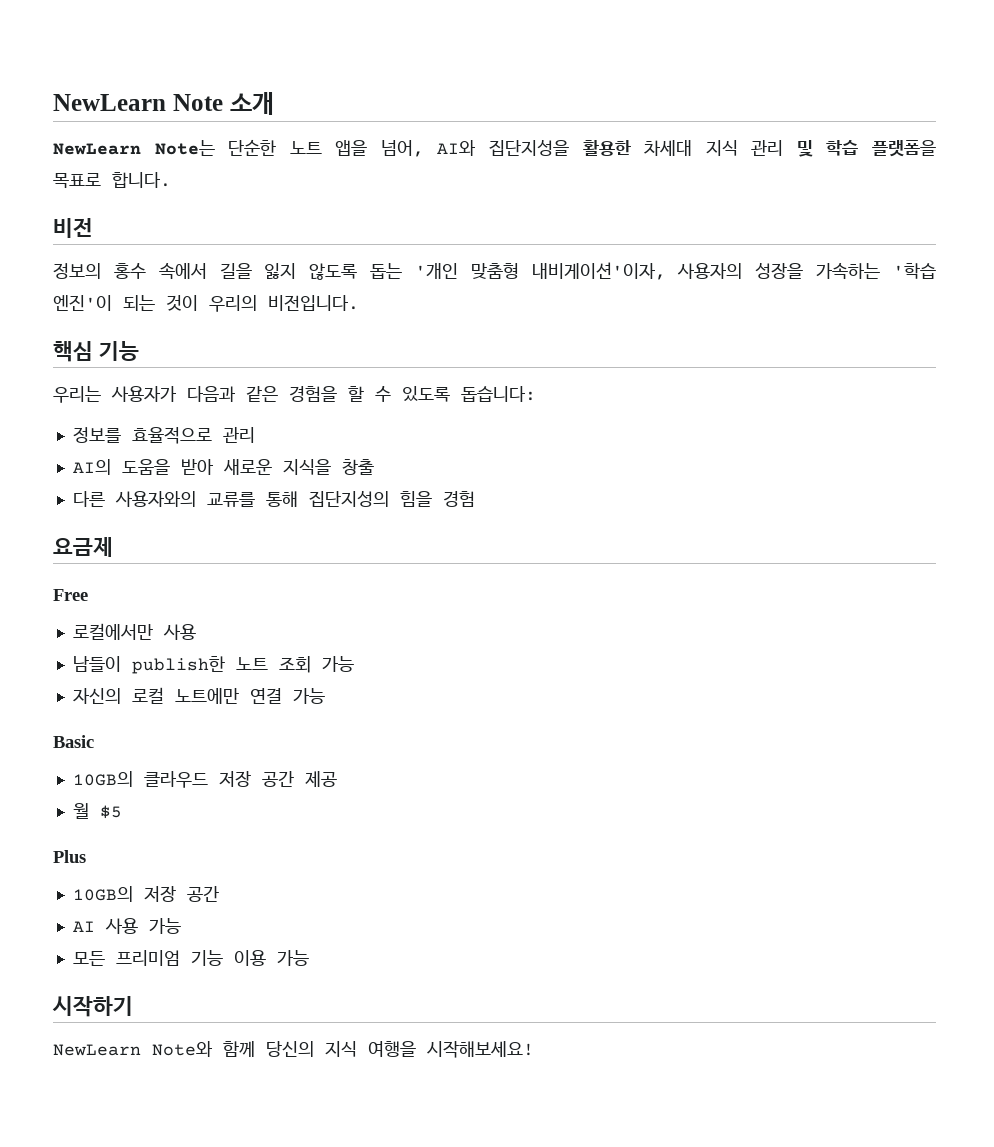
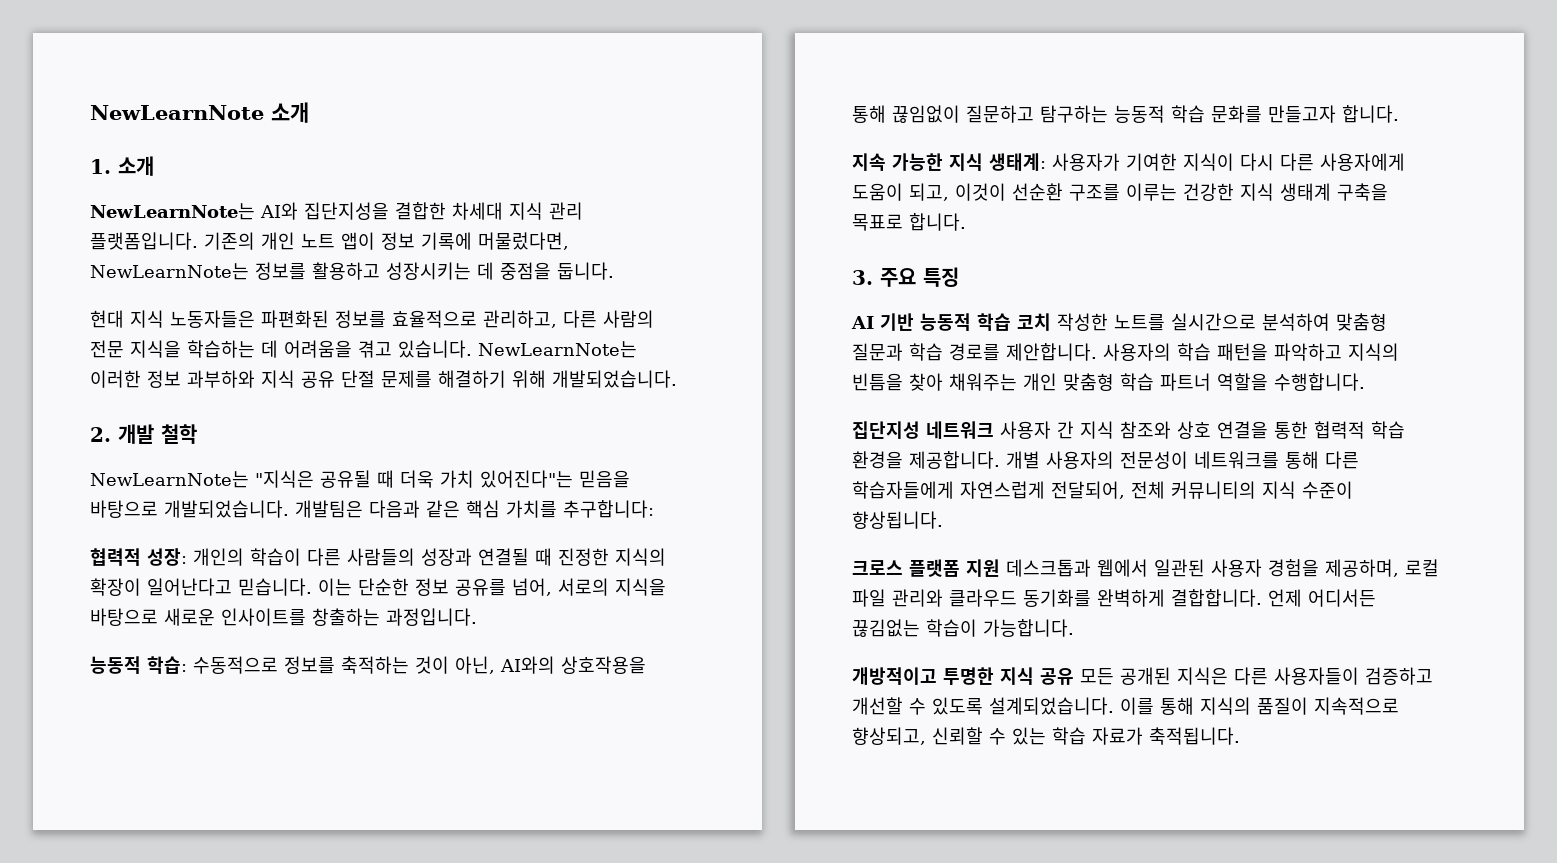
- NewLearn Note 소개
- NewLearn Note는 단순한 노트 앱을 넘어, AI와 집단지성을 활용한 차세대 지식 관리 및 학습 플랫폼을 목표로 합니다.
- 비전
- 정보의 홍수 속에서 길을 잃지 않도록 돕는 '개인 맞춤형 내비게이션'이자, 사용자의 성장을 가속하는 '학습 엔진'이 되는 것이 우리의 비전입니다.
- 핵심 기능
- 우리는 사용자가 다음과 같은 경험을 할 수 있도록 돕습니다:
- 정보를 효율적으로 관리
- AI의 도움을 받아 새로운 지식을 창출
- 다른 사용자와의 교류를 통해 집단지성의 힘을 경험
- 요금제
- Free
- 로컬에서만 사용
- 남들이 publish한 노트 조회 가능
- 자신의 로컬 노트에만 연결 가능
- Basic
- 10GB의 클라우드 저장 공간 제공
- 월 $5
- Plus
- 10GB의 저장 공간
- AI 사용 가능
- 모든 프리미엄 기능 이용 가능
- 시작하기
- NewLearn Note와 함께 당신의 지식 여행을 시작해보세요!
+ NewLearnNote 소개
+ 1. 소개
+ NewLearnNote는 AI와 집단지성을 결합한 차세대 지식 관리 플랫폼입니다. 기존의 개인 노트 앱이 정보 기록에 머물렀다면, NewLearnNote는 정보를 활용하고 성장시키는 데 중점을 둡니다.
+ 현대 지식 노동자들은 파편화된 정보를 효율적으로 관리하고, 다른 사람의 전문 지식을 학습하는 데 어려움을 겪고 있습니다. NewLearnNote는 이러한 정보 과부하와 지식 공유 단절 문제를 해결하기 위해 개발되었습니다.
+ 2. 개발 철학
+ NewLearnNote는 "지식은 공유될 때 더욱 가치 있어진다"는 믿음을 바탕으로 개발되었습니다. 개발팀은 다음과 같은 핵심 가치를 추구합니다:
+ 협력적 성장: 개인의 학습이 다른 사람들의 성장과 연결될 때 진정한 지식의 확장이 일어난다고 믿습니다. 이는 단순한 정보 공유를 넘어, 서로의 지식을 바탕으로 새로운 인사이트를 창출하는 과정입니다.
+ 능동적 학습: 수동적으로 정보를 축적하는 것이 아닌, AI와의 상호작용을 통해 끊임없이 질문하고 탐구하는 능동적 학습 문화를 만들고자 합니다.
+ 지속 가능한 지식 생태계: 사용자가 기여한 지식이 다시 다른 사용자에게 도움이 되고, 이것이 선순환 구조를 이루는 건강한 지식 생태계 구축을 목표로 합니다.
+ 3. 주요 특징
+ AI 기반 능동적 학습 코치 작성한 노트를 실시간으로 분석하여 맞춤형 질문과 학습 경로를 제안합니다. 사용자의 학습 패턴을 파악하고 지식의 빈틈을 찾아 채워주는 개인 맞춤형 학습 파트너 역할을 수행합니다.
+ 집단지성 네트워크 사용자 간 지식 참조와 상호 연결을 통한 협력적 학습 환경을 제공합니다. 개별 사용자의 전문성이 네트워크를 통해 다른 학습자들에게 자연스럽게 전달되어, 전체 커뮤니티의 지식 수준이 향상됩니다.
+ 크로스 플랫폼 지원 데스크톱과 웹에서 일관된 사용자 경험을 제공하며, 로컬 파일 관리와 클라우드 동기화를 완벽하게 결합합니다. 언제 어디서든 끊김없는 학습이 가능합니다.
+ 개방적이고 투명한 지식 공유 모든 공개된 지식은 다른 사용자들이 검증하고 개선할 수 있도록 설계되었습니다. 이를 통해 지식의 품질이 지속적으로 향상되고, 신뢰할 수 있는 학습 자료가 축적됩니다.

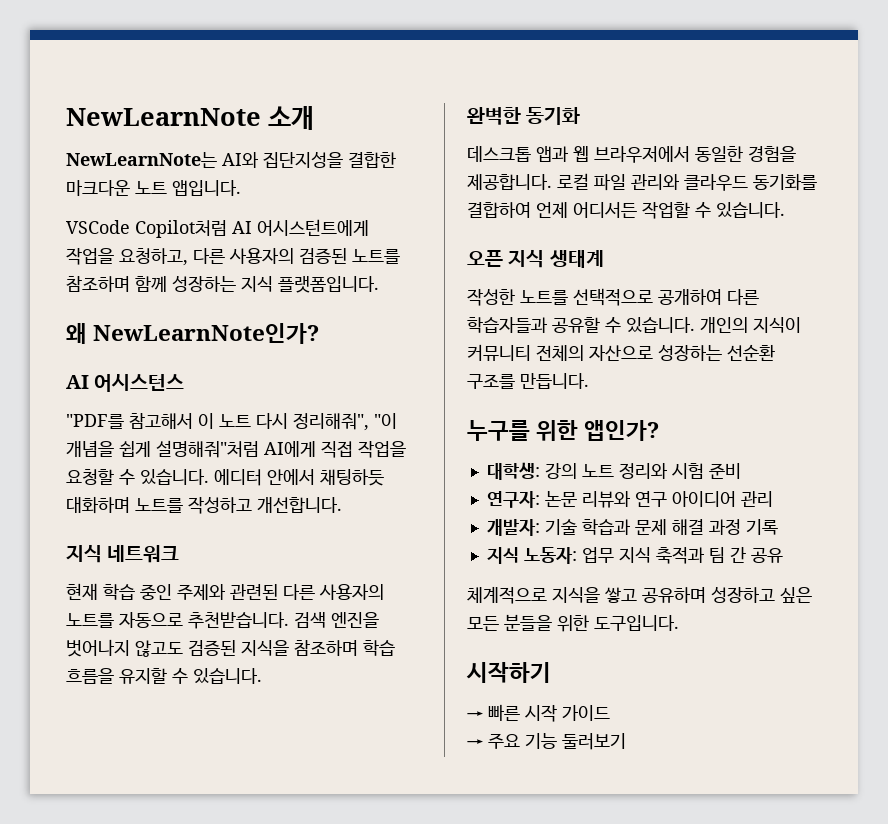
- 1. 소개
- NewLearnNote는 AI와 집단지성을 결합한 차세대 지식 관리 플랫폼입니다. 기존의 개인 노트 앱이 정보 기록에 머물렀다면, NewLearnNote는 정보를 활용하고 성장시키는 데 중점을 둡니다.
- 현대 지식 노동자들은 파편화된 정보를 효율적으로 관리하고, 다른 사람의 전문 지식을 학습하는 데 어려움을 겪고 있습니다. NewLearnNote는 이러한 정보 과부하와 지식 공유 단절 문제를 해결하기 위해 개발되었습니다.
- 2. 개발 철학
- NewLearnNote는 "지식은 공유될 때 더욱 가치 있어진다"는 믿음을 바탕으로 개발되었습니다. 개발팀은 다음과 같은 핵심 가치를 추구합니다:
- 협력적 성장: 개인의 학습이 다른 사람들의 성장과 연결될 때 진정한 지식의 확장이 일어난다고 믿습니다. 이는 단순한 정보 공유를 넘어, 서로의 지식을 바탕으로 새로운 인사이트를 창출하는 과정입니다.
- 능동적 학습: 수동적으로 정보를 축적하는 것이 아닌, AI와의 상호작용을 통해 끊임없이 질문하고 탐구하는 능동적 학습 문화를 만들고자 합니다.
- 지속 가능한 지식 생태계: 사용자가 기여한 지식이 다시 다른 사용자에게 도움이 되고, 이것이 선순환 구조를 이루는 건강한 지식 생태계 구축을 목표로 합니다.
- 3. 주요 특징
- AI 기반 능동적 학습 코치 작성한 노트를 실시간으로 분석하여 맞춤형 질문과 학습 경로를 제안합니다. 사용자의 학습 패턴을 파악하고 지식의 빈틈을 찾아 채워주는 개인 맞춤형 학습 파트너 역할을 수행합니다.
- 집단지성 네트워크 사용자 간 지식 참조와 상호 연결을 통한 협력적 학습 환경을 제공합니다. 개별 사용자의 전문성이 네트워크를 통해 다른 학습자들에게 자연스럽게 전달되어, 전체 커뮤니티의 지식 수준이 향상됩니다.
- 크로스 플랫폼 지원 데스크톱과 웹에서 일관된 사용자 경험을 제공하며, 로컬 파일 관리와 클라우드 동기화를 완벽하게 결합합니다. 언제 어디서든 끊김없는 학습이 가능합니다.
- 개방적이고 투명한 지식 공유 모든 공개된 지식은 다른 사용자들이 검증하고 개선할 수 있도록 설계되었습니다. 이를 통해 지식의 품질이 지속적으로 향상되고, 신뢰할 수 있는 학습 자료가 축적됩니다.
+ NewLearnNote는 AI와 집단지성을 결합한 마크다운 노트 앱입니다.
+ VSCode Copilot처럼 AI 어시스턴트에게 작업을 요청하고, 다른 사용자의 검증된 노트를 참조하며 함께 성장하는 지식 플랫폼입니다.
+ 왜 NewLearnNote인가?
+ AI 어시스턴스
+ "PDF를 참고해서 이 노트 다시 정리해줘", "이 개념을 쉽게 설명해줘"처럼 AI에게 직접 작업을 요청할 수 있습니다. 에디터 안에서 채팅하듯 대화하며 노트를 작성하고 개선합니다.
+ 지식 네트워크
+ 현재 학습 중인 주제와 관련된 다른 사용자의 노트를 자동으로 추천받습니다. 검색 엔진을 벗어나지 않고도 검증된 지식을 참조하며 학습 흐름을 유지할 수 있습니다.
+ 완벽한 동기화
+ 데스크톱 앱과 웹 브라우저에서 동일한 경험을 제공합니다. 로컬 파일 관리와 클라우드 동기화를 결합하여 언제 어디서든 작업할 수 있습니다.
+ 오픈 지식 생태계
+ 작성한 노트를 선택적으로 공개하여 다른 학습자들과 공유할 수 있습니다. 개인의 지식이 커뮤니티 전체의 자산으로 성장하는 선순환 구조를 만듭니다.
+ 누구를 위한 앱인가?
+ 대학생: 강의 노트 정리와 시험 준비
+ 연구자: 논문 리뷰와 연구 아이디어 관리
+ 개발자: 기술 학습과 문제 해결 과정 기록
+ 지식 노동자: 업무 지식 축적과 팀 간 공유
+ 체계적으로 지식을 쌓고 공유하며 성장하고 싶은 모든 분들을 위한 도구입니다.
+ 시작하기
+ → 빠른 시작 가이드
+ → 주요 기능 둘러보기

